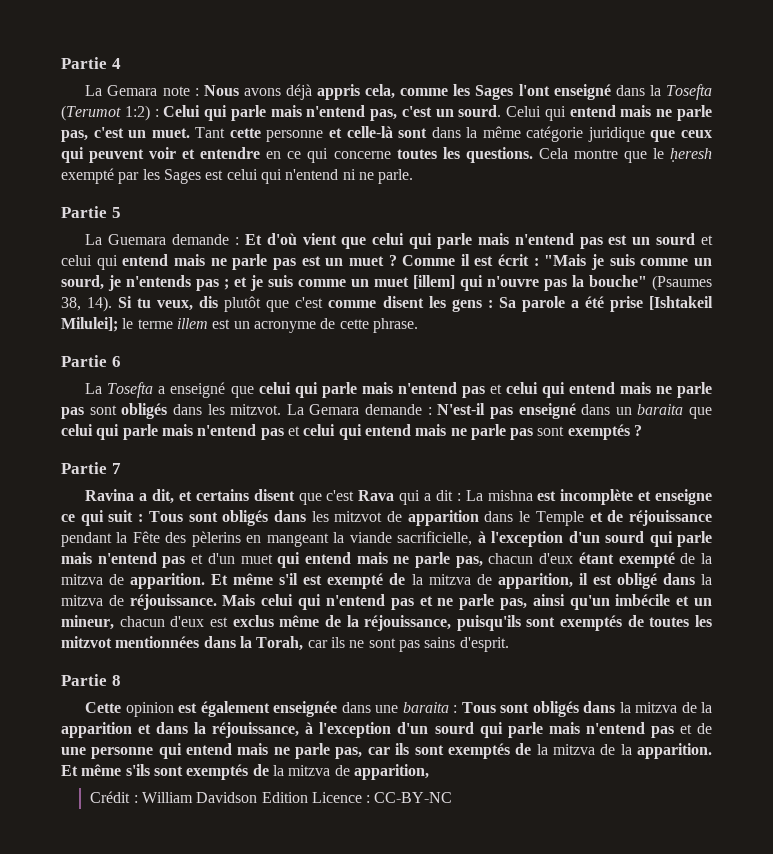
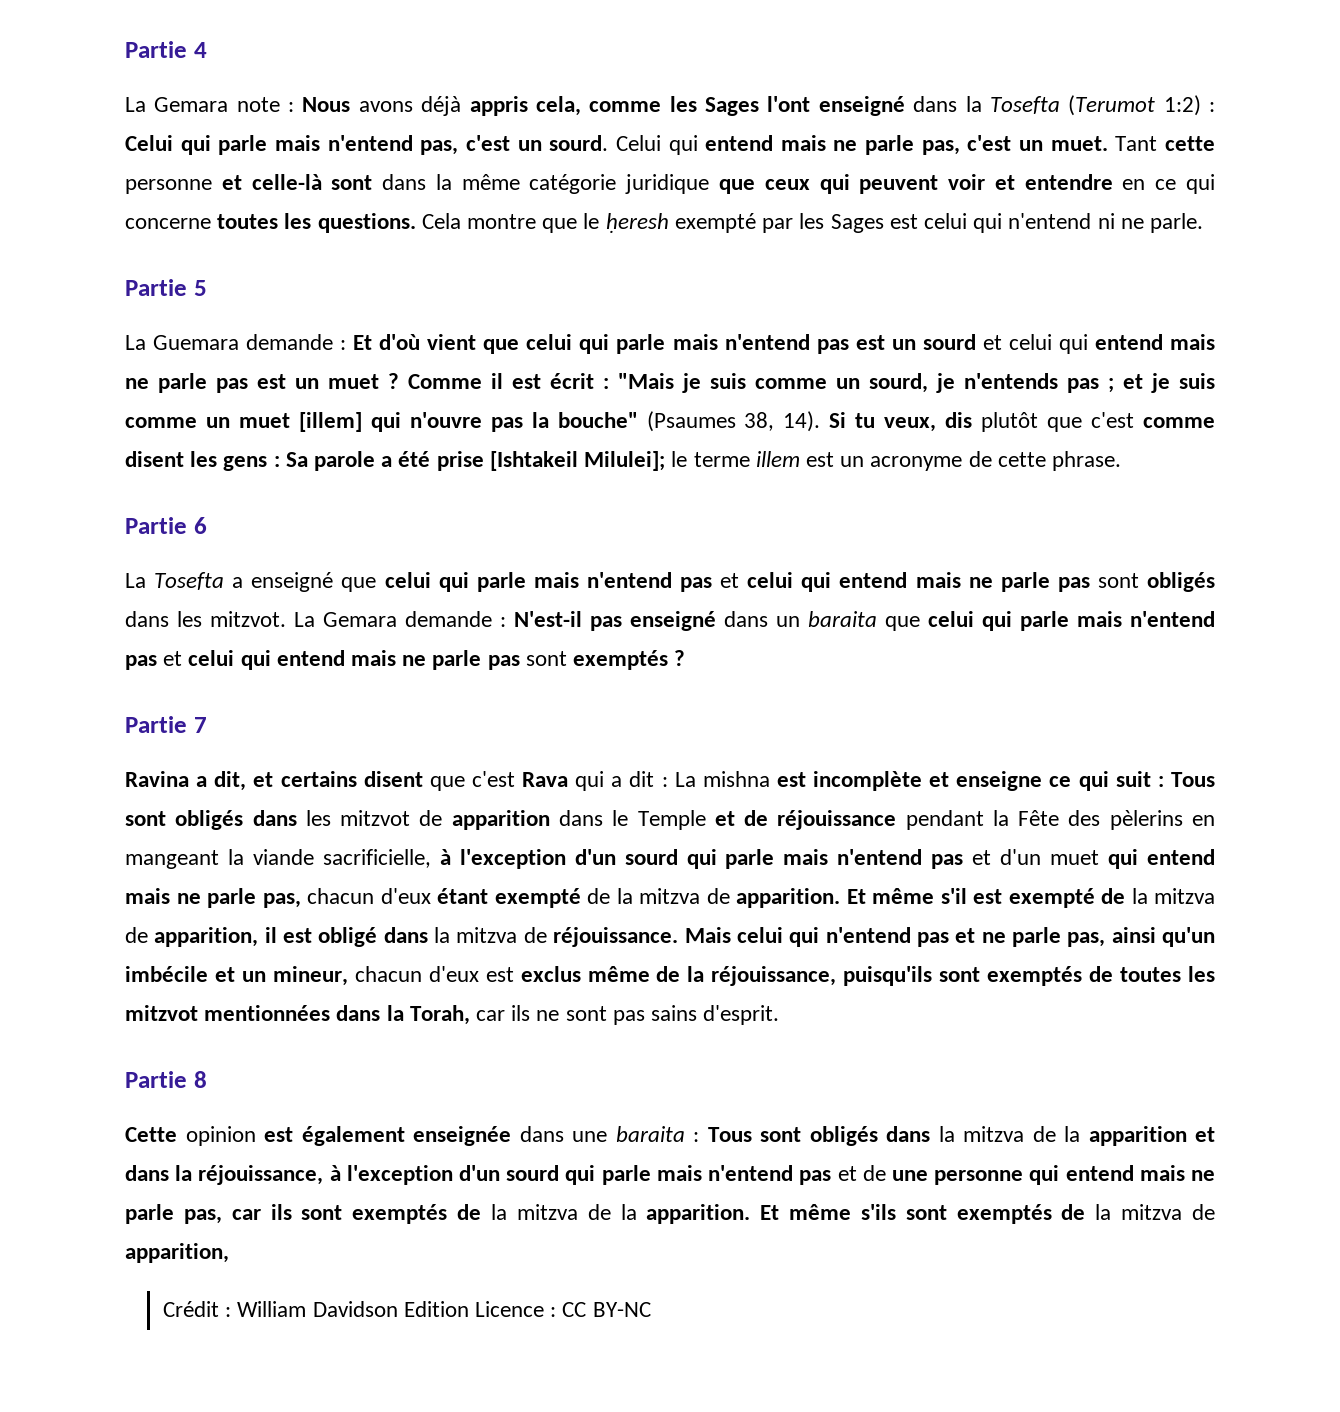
- Crédit : William Davidson Edition Licence : CC-BY-NC
+ Crédit : William Davidson Edition Licence : CC BY-NC

